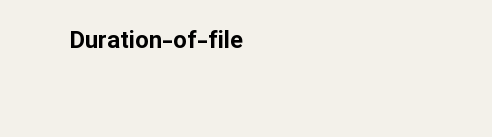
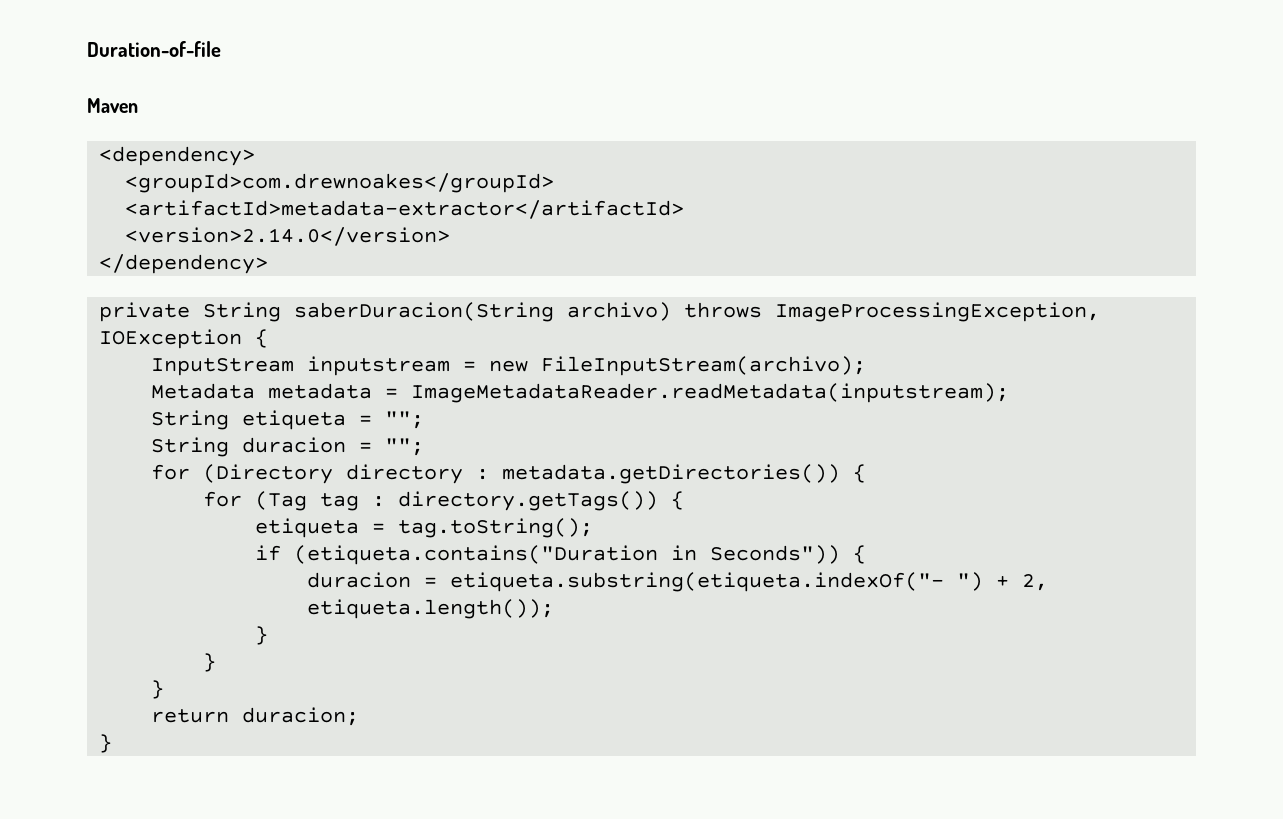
+ Maven
+ <dependency>
+ <groupId>com.drewnoakes</groupId>
+ <artifactId>metadata-extractor</artifactId>
+ <version>2.14.0</version>
+ </dependency>
+ private String saberDuracion(String archivo) throws ImageProcessingException, IOException {
+ InputStream inputstream = new FileInputStream(archivo);
+ Metadata metadata = ImageMetadataReader.readMetadata(inputstream);
+ String etiqueta = "";
+ String duracion = "";
+ for (Directory directory : metadata.getDirectories()) {
+ for (Tag tag : directory.getTags()) {
+ etiqueta = tag.toString();
+ if (etiqueta.contains("Duration in Seconds")) {
+ duracion = etiqueta.substring(etiqueta.indexOf("- ") + 2, etiqueta.length());
+ }
+ }
+ }
+ return duracion;
+ }

